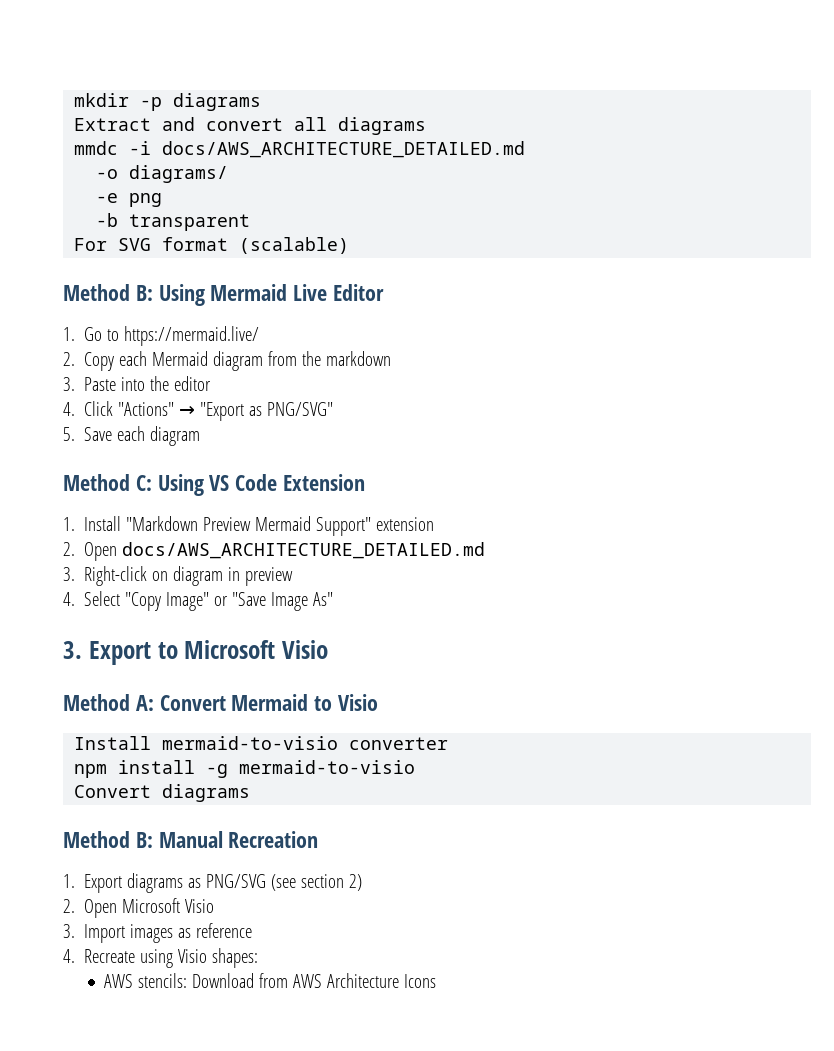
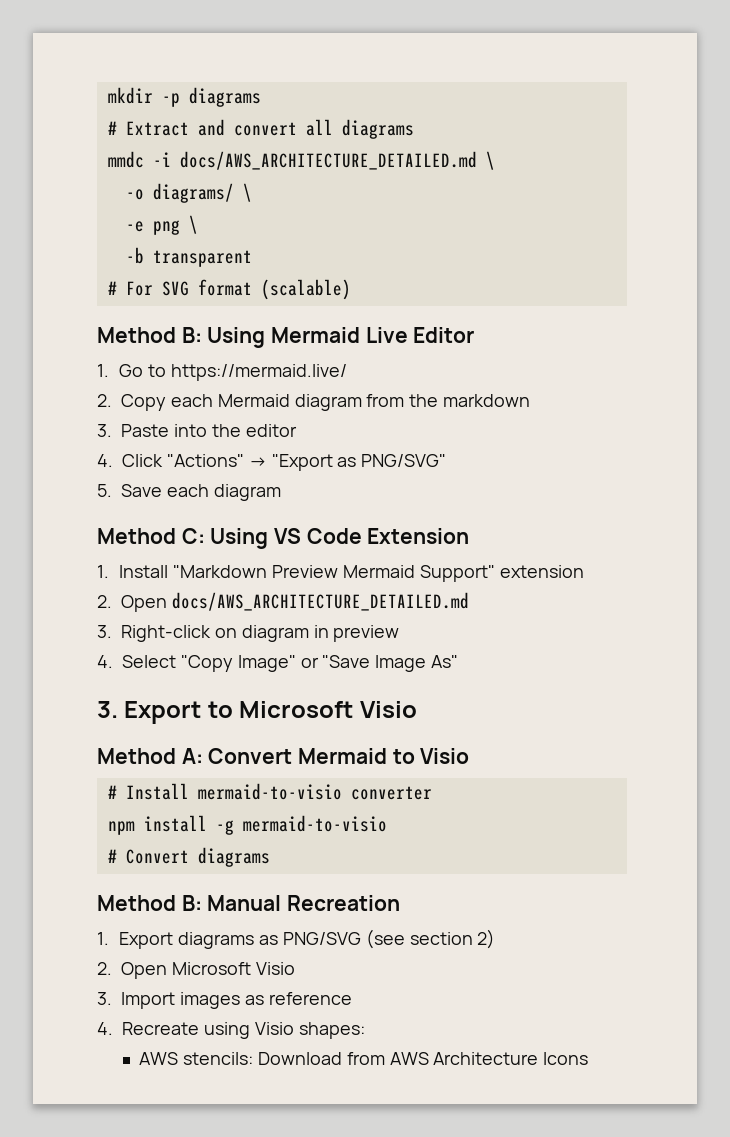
- Extract and convert all diagrams
+ # Extract and convert all diagrams
- mmdc -i docs/AWS_ARCHITECTURE_DETAILED.md
+ mmdc -i docs/AWS_ARCHITECTURE_DETAILED.md \
- -o diagrams/
+ -o diagrams/ \
- -e png
+ -e png \
- For SVG format (scalable)
+ # For SVG format (scalable)
- Install mermaid-to-visio converter
+ # Install mermaid-to-visio converter
- Convert diagrams
+ # Convert diagrams

